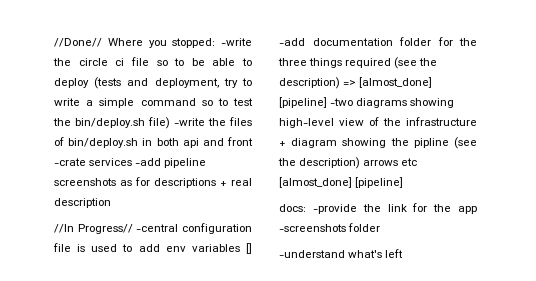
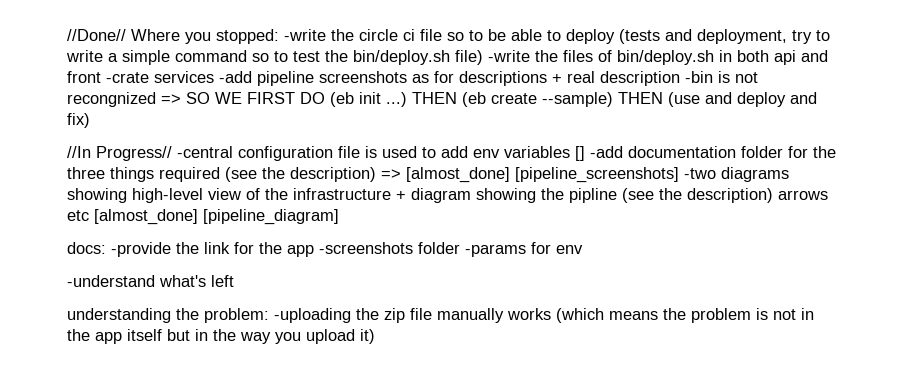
- //Done// Where you stopped: -write the circle ci file so to be able to deploy (tests and deployment, try to write a simple command so to test the bin/deploy.sh file) -write the files of bin/deploy.sh in both api and front -crate services -add pipeline screenshots as for descriptions + real description
+ //Done// Where you stopped: -write the circle ci file so to be able to deploy (tests and deployment, try to write a simple command so to test the bin/deploy.sh file) -write the files of bin/deploy.sh in both api and front -crate services -add pipeline screenshots as for descriptions + real description -bin is not recongnized => SO WE FIRST DO (eb init ...) THEN (eb create --sample) THEN (use and deploy and fix)
- //In Progress// -central configuration file is used to add env variables [] -add documentation folder for the three things required (see the description) => [almost_done] [pipeline] -two diagrams showing high-level view of the infrastructure + diagram showing the pipline (see the description) arrows etc [almost_done] [pipeline]
+ //In Progress// -central configuration file is used to add env variables [] -add documentation folder for the three things required (see the description) => [almost_done] [pipeline_screenshots] -two diagrams showing high-level view of the infrastructure + diagram showing the pipline (see the description) arrows etc [almost_done] [pipeline_diagram]
- docs: -provide the link for the app -screenshots folder
+ docs: -provide the link for the app -screenshots folder -params for env
+ understanding the problem: -uploading the zip file manually works (which means the problem is not in the app itself but in the way you upload it)

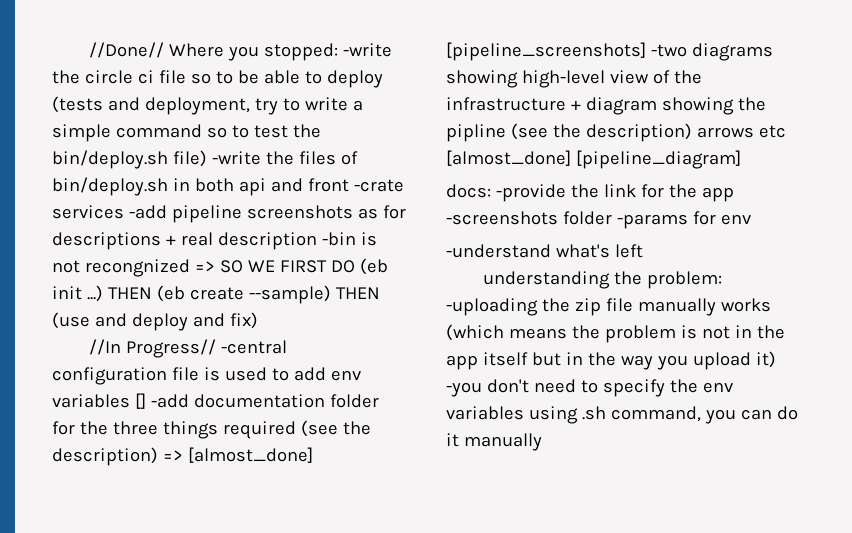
- understanding the problem: -uploading the zip file manually works (which means the problem is not in the app itself but in the way you upload it)
+ understanding the problem: -uploading the zip file manually works (which means the problem is not in the app itself but in the way you upload it) -you don't need to specify the env variables using .sh command, you can do it manually

